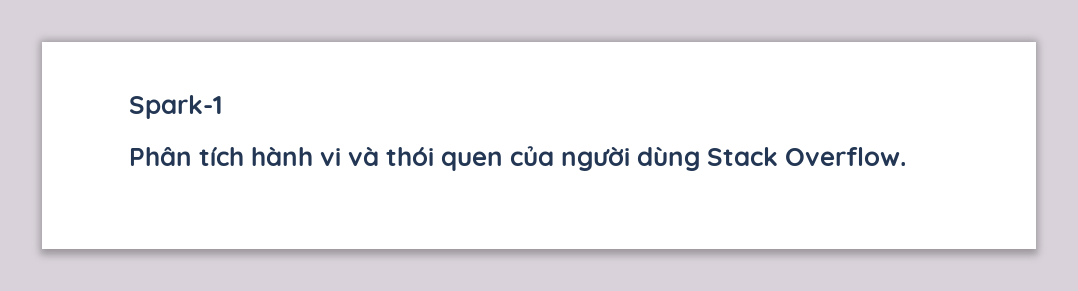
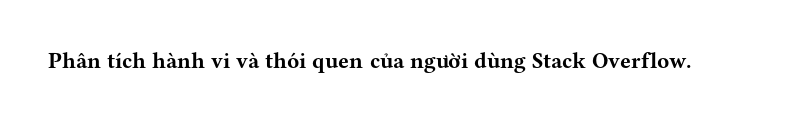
- Spark-1

